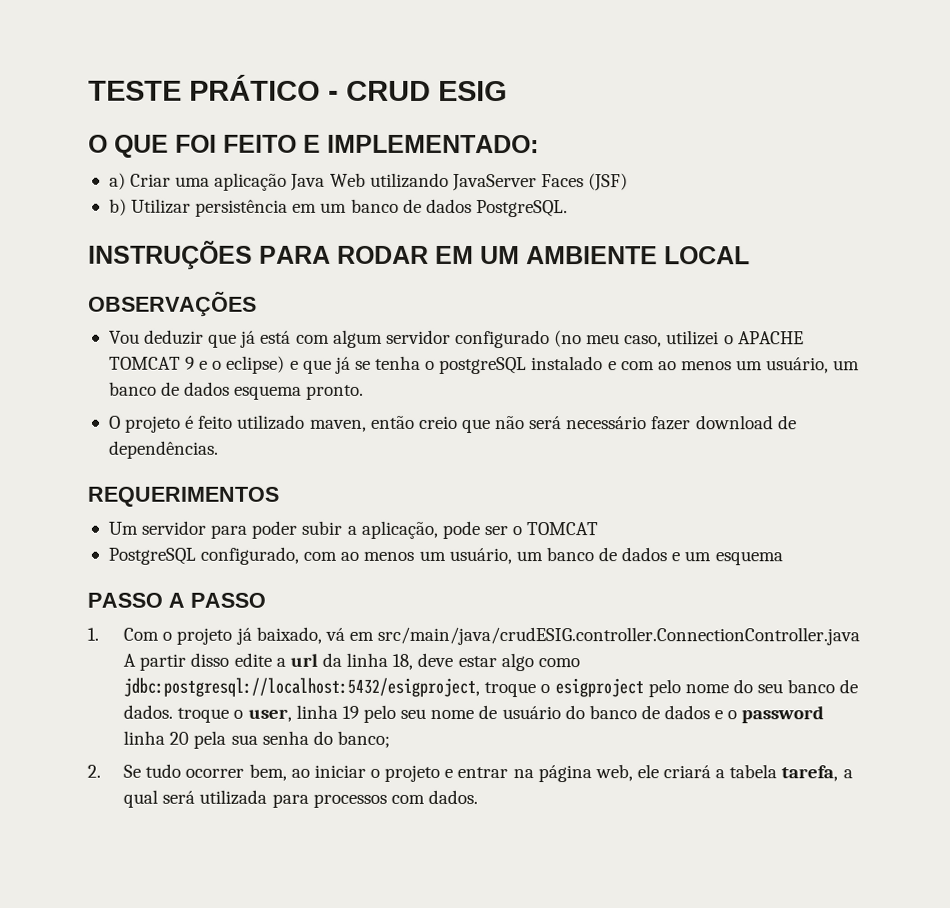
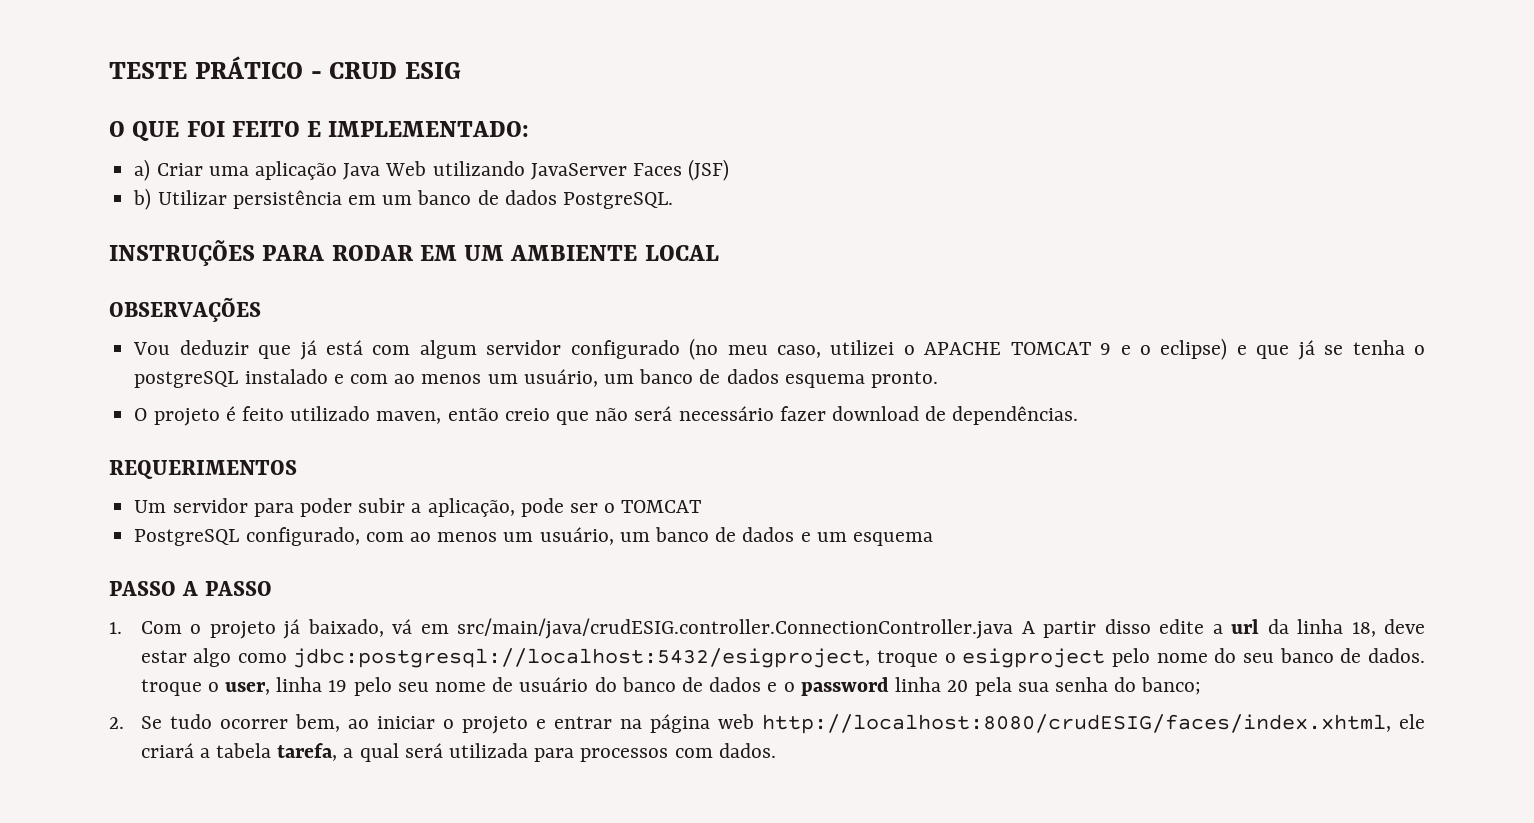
- 2. Se tudo ocorrer bem, ao iniciar o projeto e entrar na página web, ele criará a tabela tarefa, a qual será utilizada para processos com dados.
+ 2. Se tudo ocorrer bem, ao iniciar o projeto e entrar na página web http://localhost:8080/crudESIG/faces/index.xhtml, ele criará a tabela tarefa, a qual será utilizada para processos com dados.

